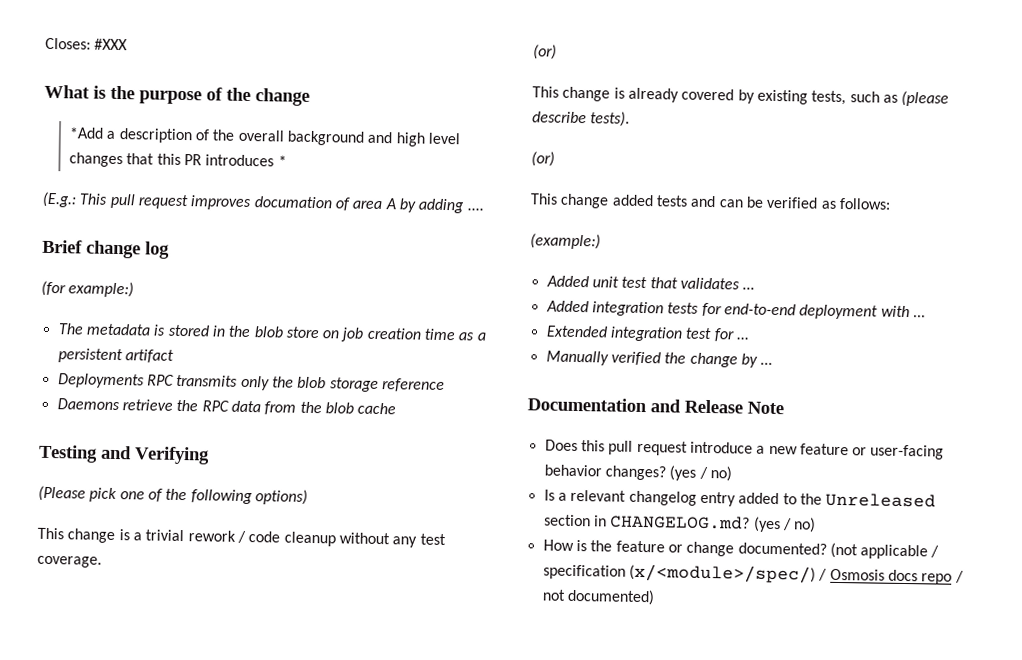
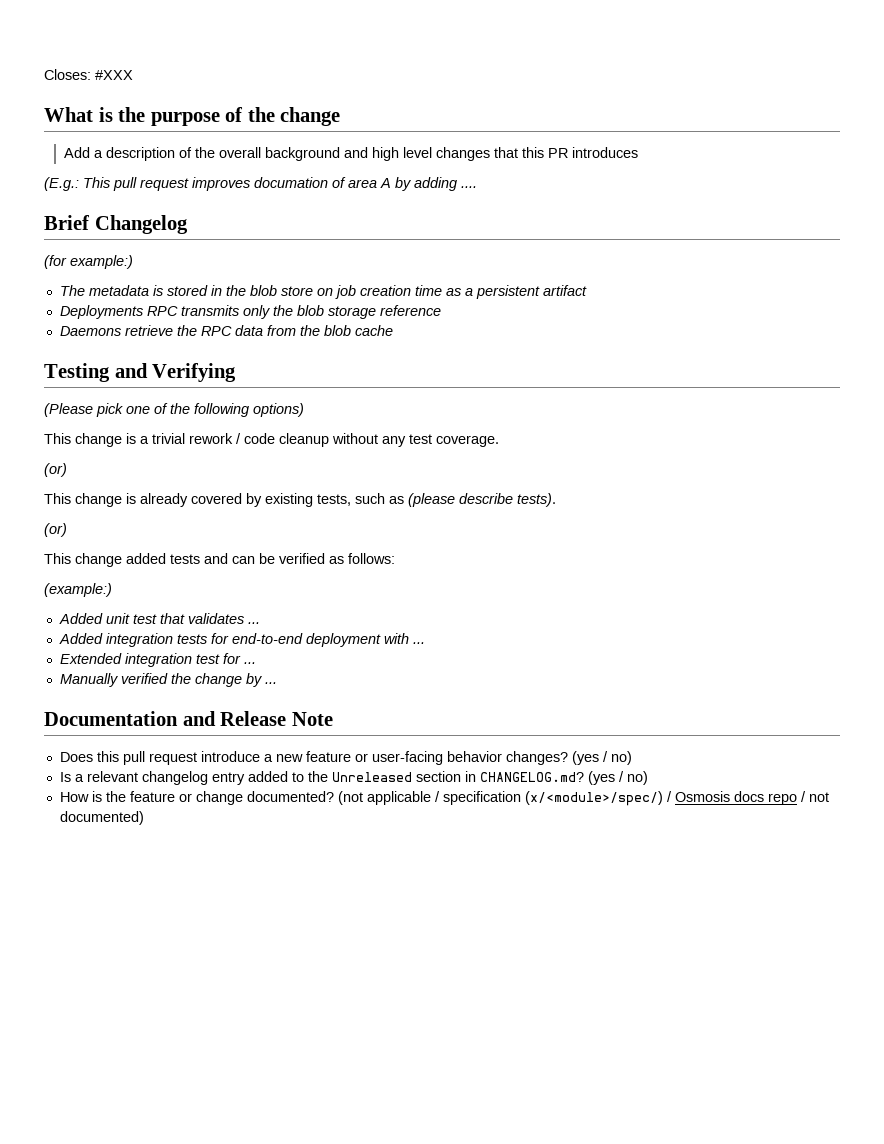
- *Add a description of the overall background and high level changes that this PR introduces *
+ Add a description of the overall background and high level changes that this PR introduces
- Brief change log
+ Brief Changelog

